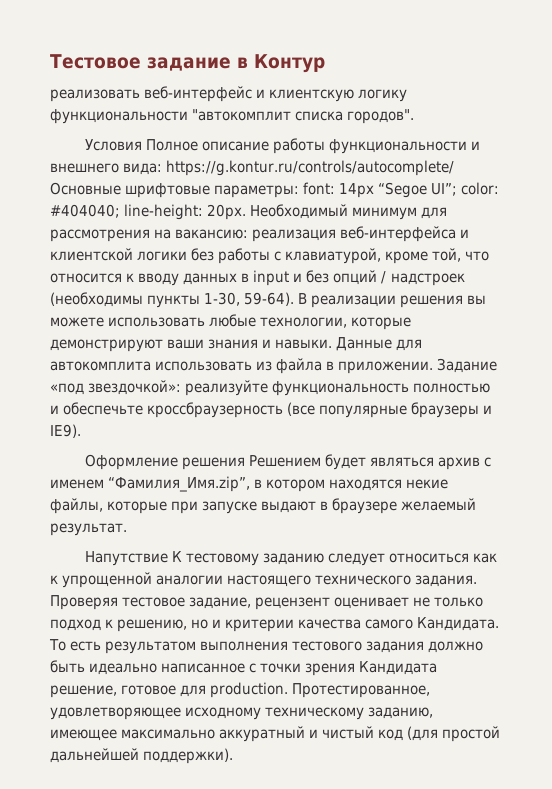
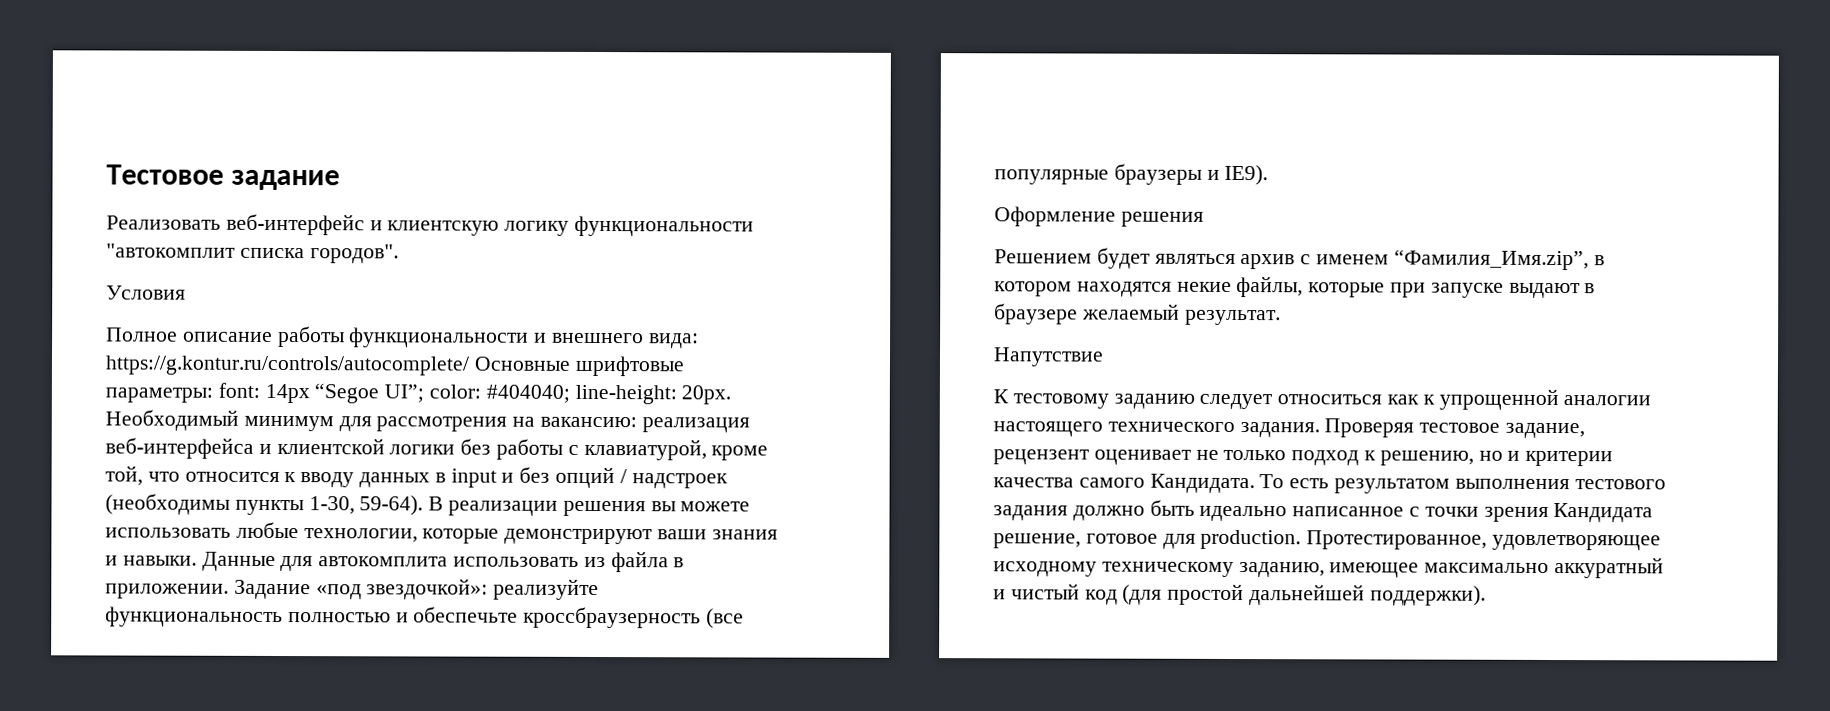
- Тестовое задание в Контур
- реализовать веб-интерфейс и клиентскую логику функциональности "автокомплит списка городов".
+ Тестовое задание
+ Реализовать веб-интерфейс и клиентскую логику функциональности "автокомплит списка городов".
- Условия Полное описание работы функциональности и внешнего вида: https://g.kontur.ru/controls/autocomplete/ Основные шрифтовые параметры: font: 14px “Segoe UI”; color: #404040; line-height: 20px.
+ Условия
+ Полное описание работы функциональности и внешнего вида: https://g.kontur.ru/controls/autocomplete/ Основные шрифтовые параметры: font: 14px “Segoe UI”; color: #404040; line-height: 20px.
- Оформление решения Решением будет являться архив с именем “Фамилия_Имя.zip”, в котором находятся некие файлы, которые при запуске выдают в браузере желаемый результат.
+ Оформление решения
+ Решением будет являться архив с именем “Фамилия_Имя.zip”, в котором находятся некие файлы, которые при запуске выдают в браузере желаемый результат.
- Напутствие К тестовому заданию следует относиться как к упрощенной аналогии настоящего технического задания.
+ Напутствие
+ К тестовому заданию следует относиться как к упрощенной аналогии настоящего технического задания.

